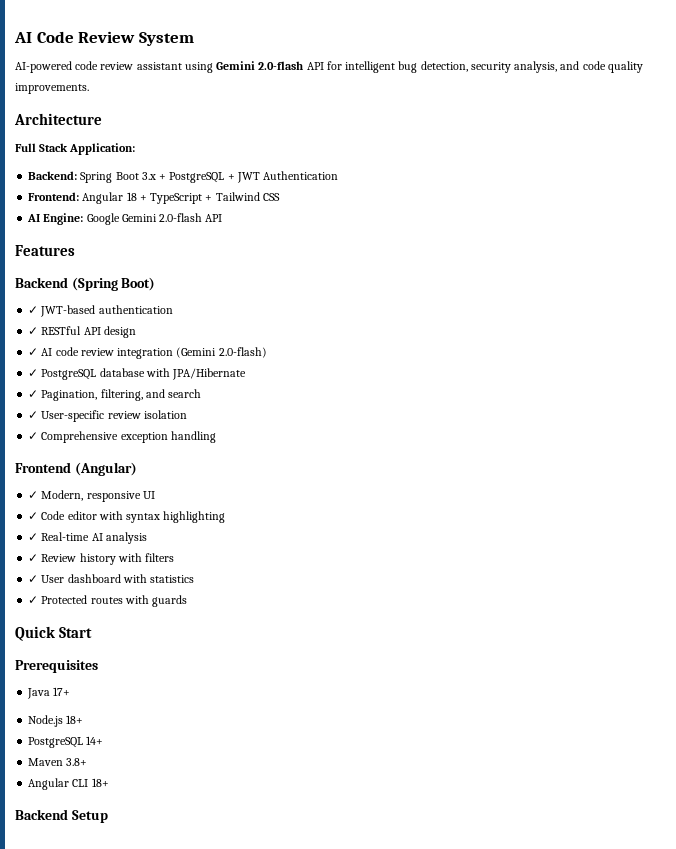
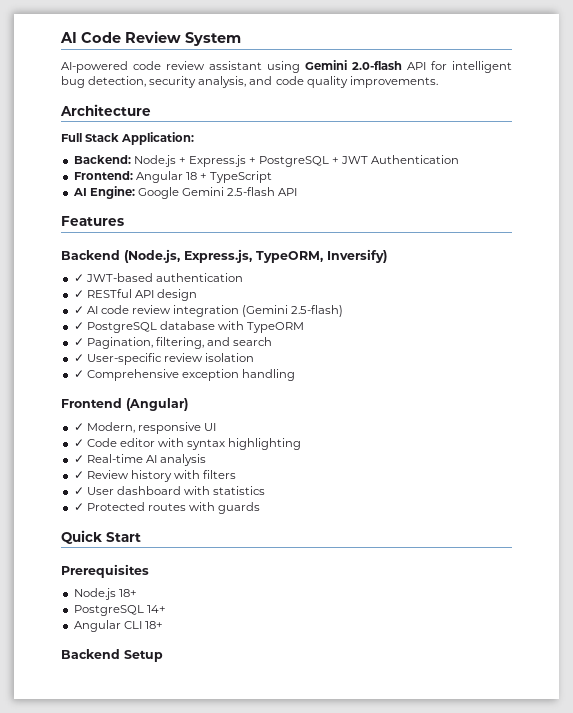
- Backend: Spring Boot 3.x + PostgreSQL + JWT Authentication
+ Backend: Node.js + Express.js + PostgreSQL + JWT Authentication
- Frontend: Angular 18 + TypeScript + Tailwind CSS
+ Frontend: Angular 18 + TypeScript
- AI Engine: Google Gemini 2.0-flash API
+ AI Engine: Google Gemini 2.5-flash API
- Backend (Spring Boot)
+ Backend (Node.js, Express.js, TypeORM, Inversify)
- ✓ AI code review integration (Gemini 2.0-flash)
+ ✓ AI code review integration (Gemini 2.5-flash)
- ✓ PostgreSQL database with JPA/Hibernate
+ ✓ PostgreSQL database with TypeORM
- Java 17+
- Maven 3.8+

